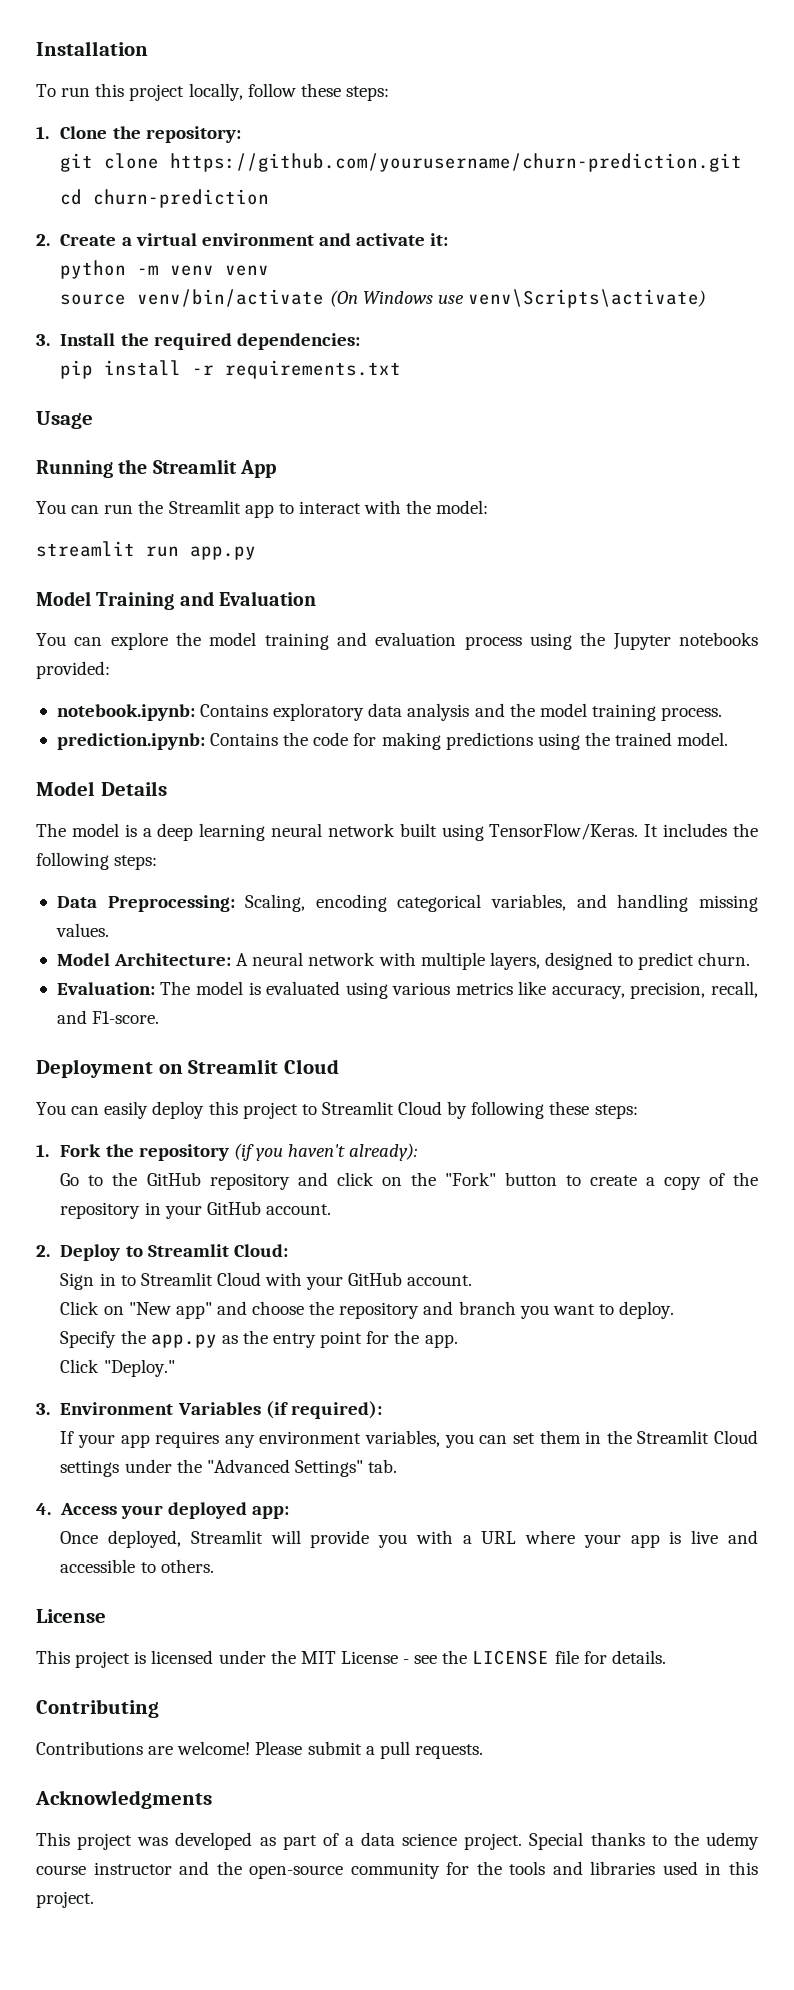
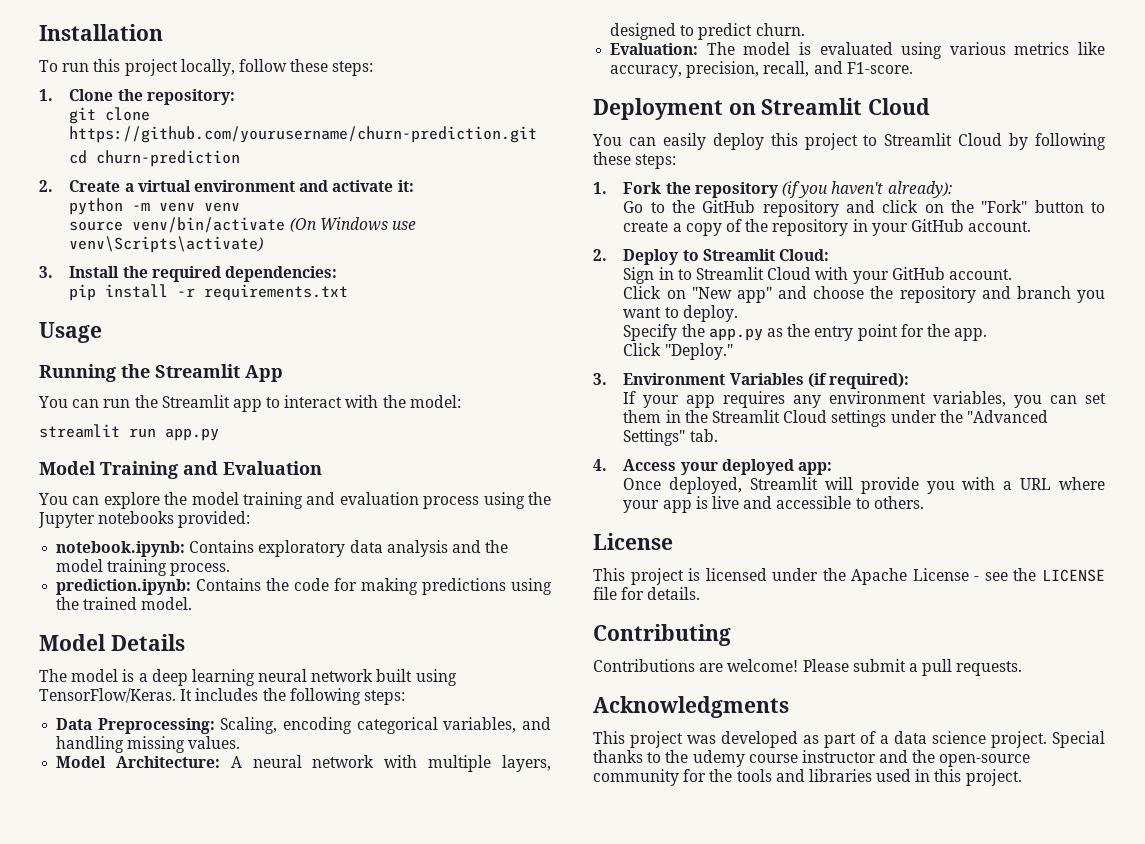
- This project is licensed under the MIT License - see the LICENSE file for details.
+ This project is licensed under the Apache License - see the LICENSE file for details.

